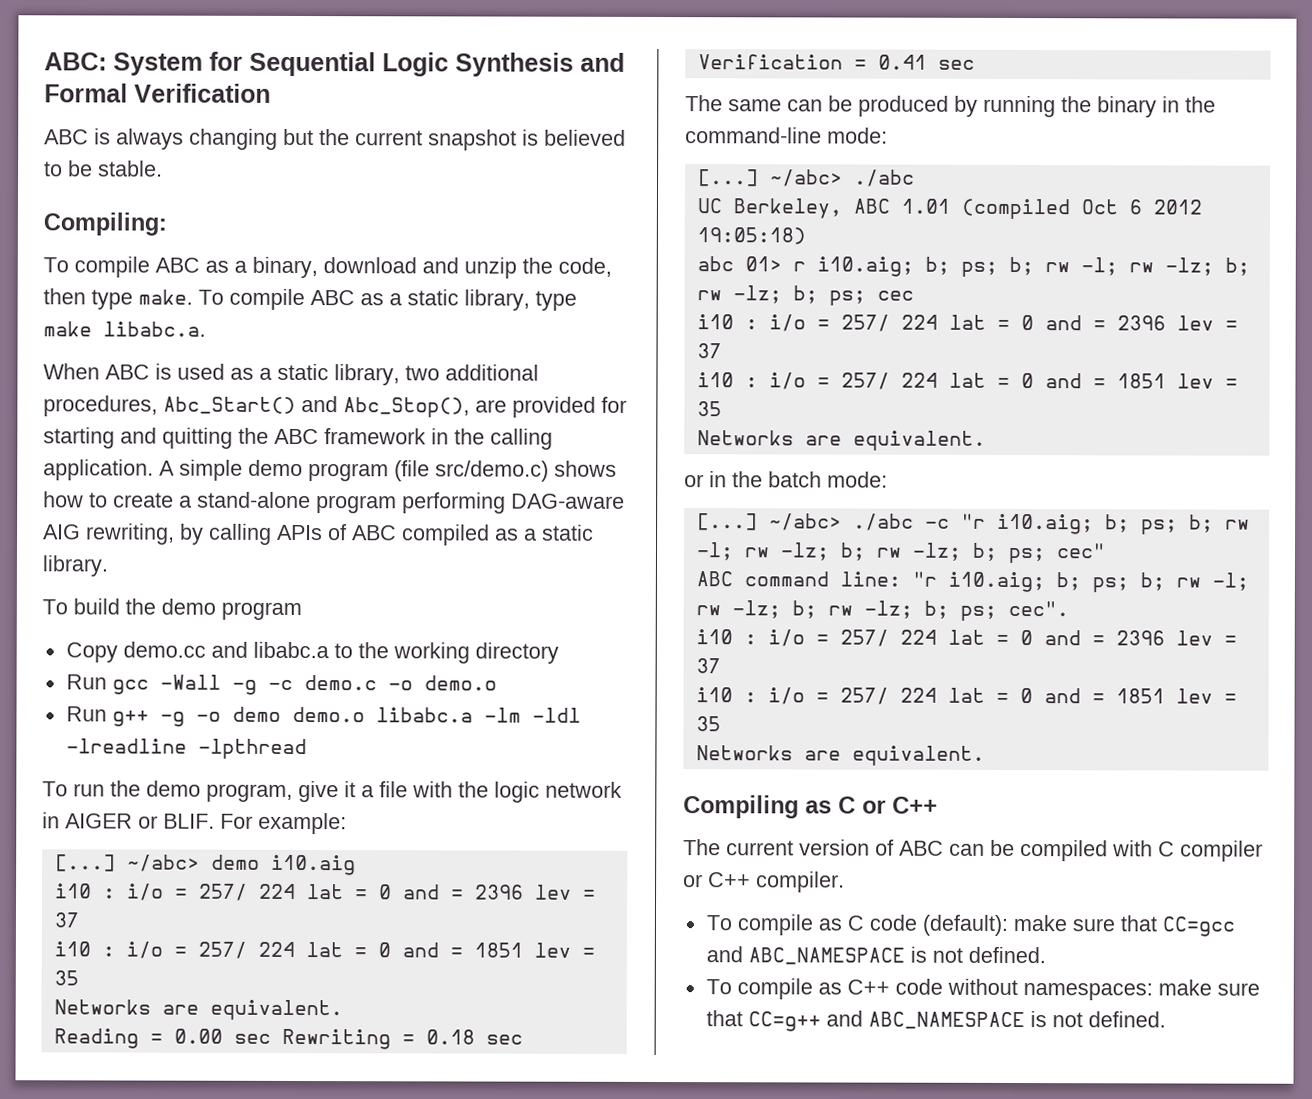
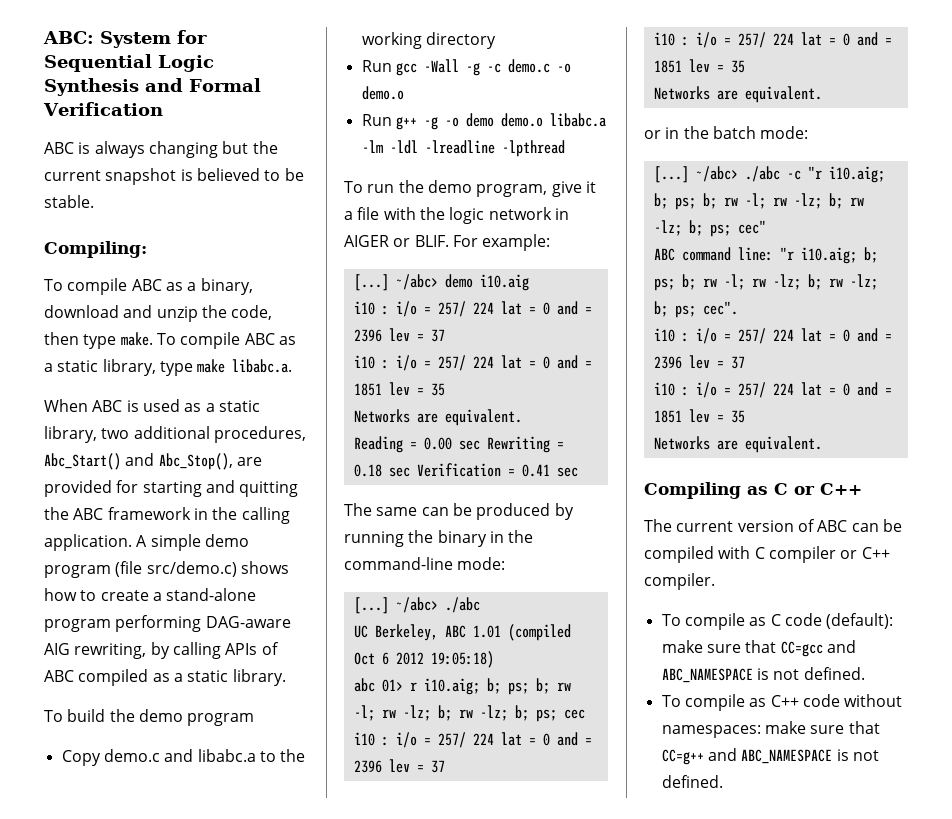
- Copy demo.cc and libabc.a to the working directory
+ Copy demo.c and libabc.a to the working directory

